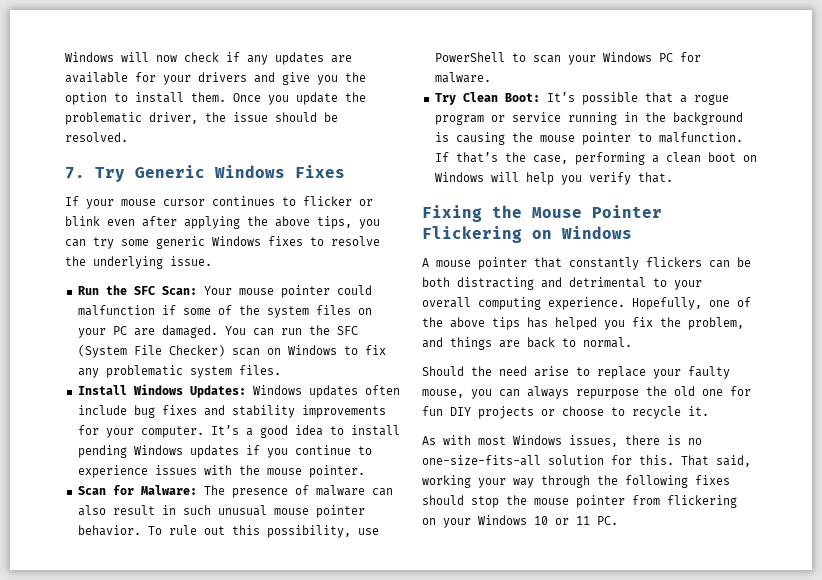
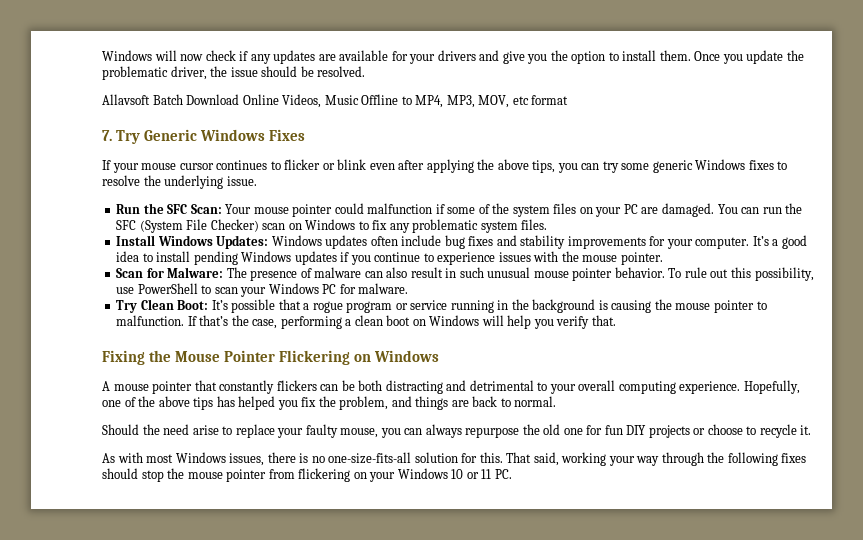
+ Allavsoft Batch Download Online Videos, Music Offline to MP4, MP3, MOV, etc format

